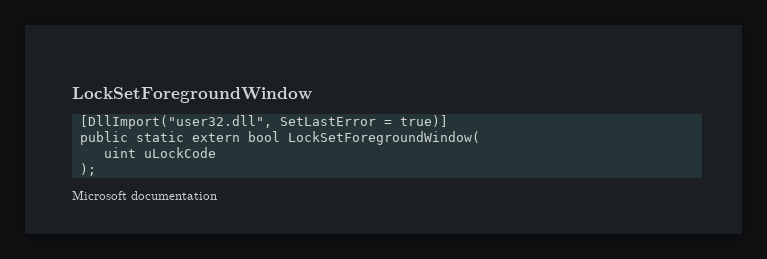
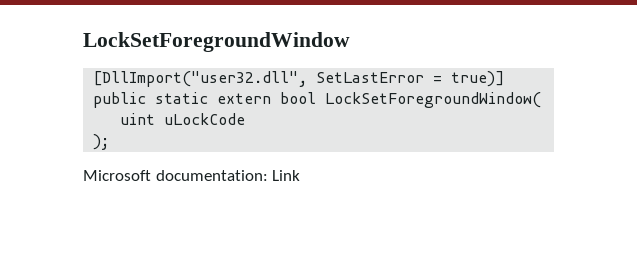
- Microsoft documentation
+ Microsoft documentation: Link

